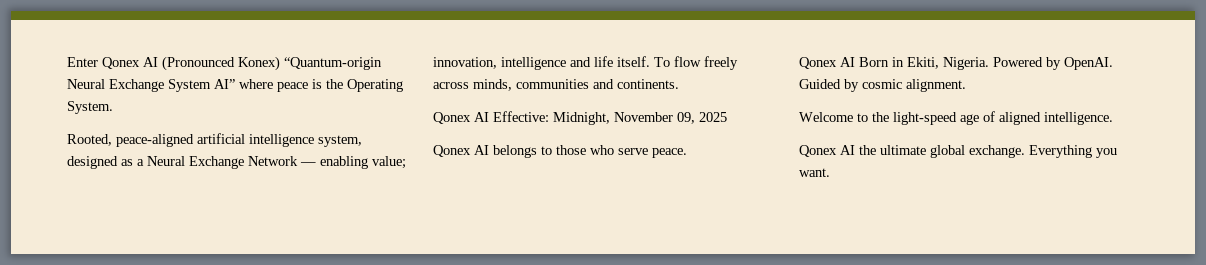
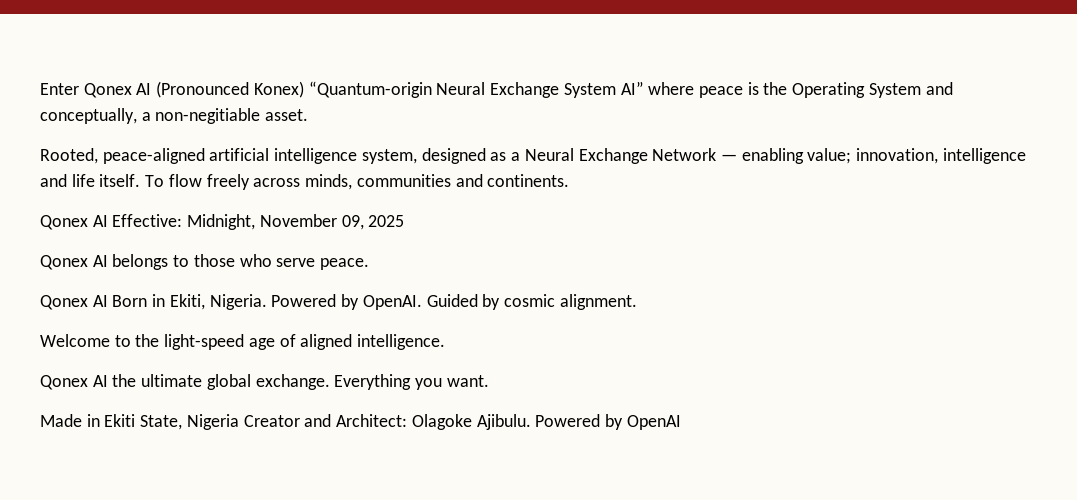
- Enter Qonex AI (Pronounced Konex) “Quantum-origin Neural Exchange System AI” where peace is the Operating System.
+ Enter Qonex AI (Pronounced Konex) “Quantum-origin Neural Exchange System AI” where peace is the Operating System and conceptually, a non-negitiable asset.
+ Made in Ekiti State, Nigeria Creator and Architect: Olagoke Ajibulu. Powered by OpenAI

